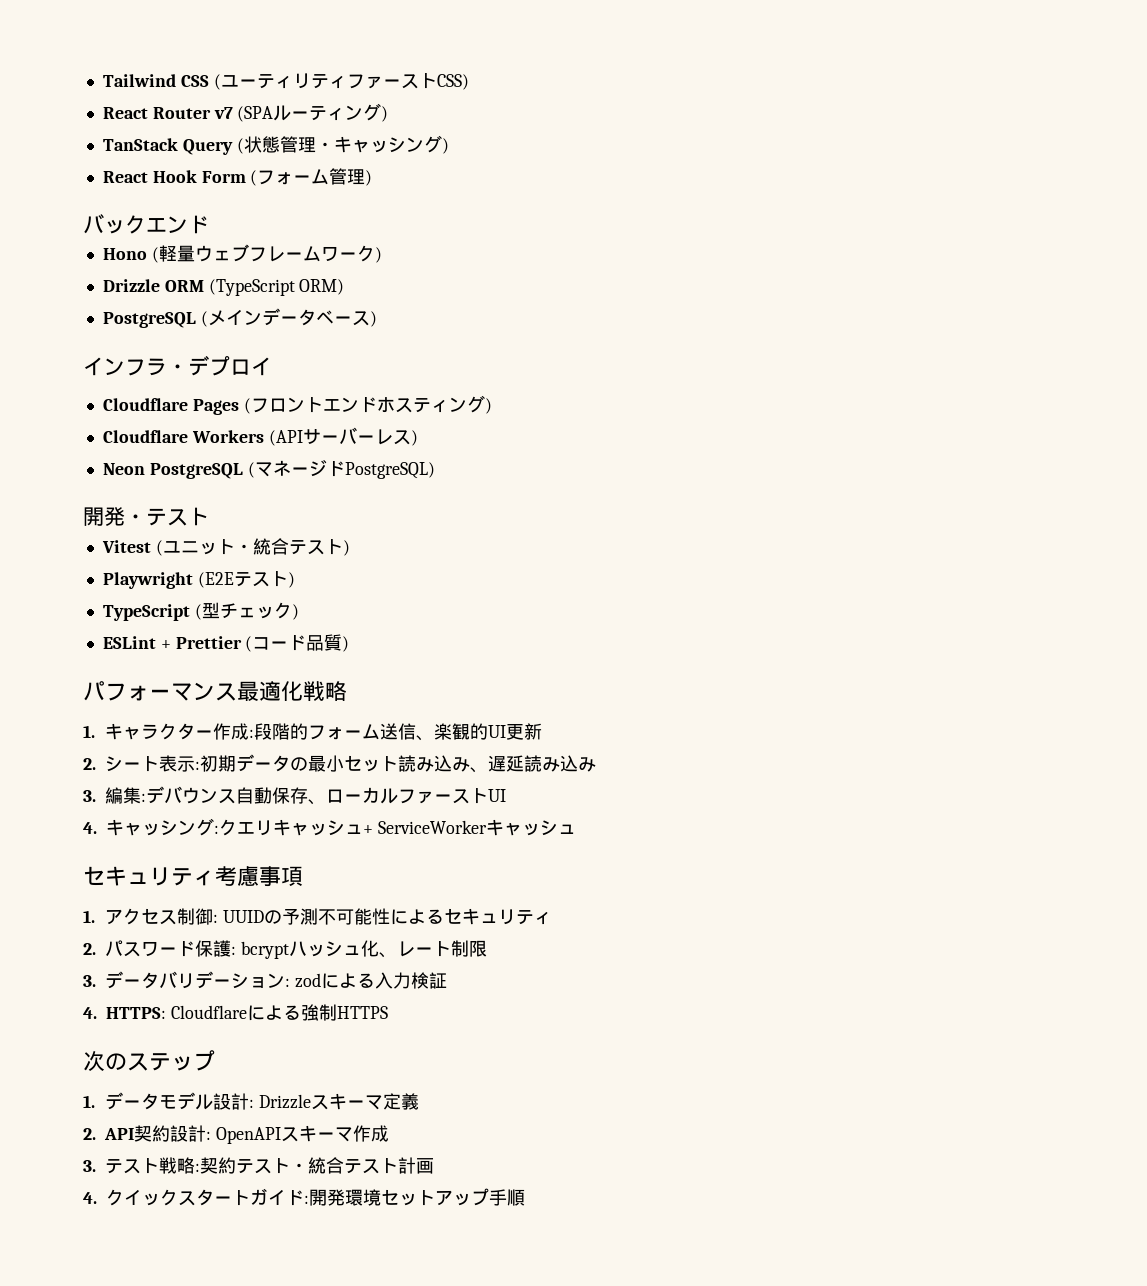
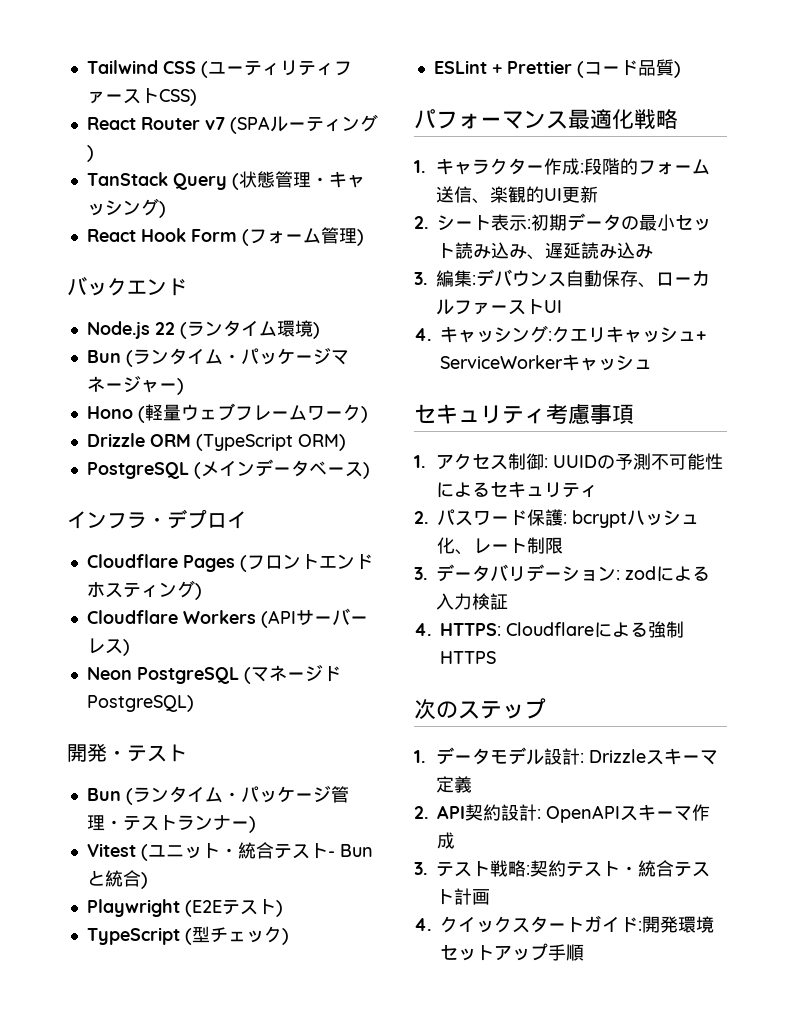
+ Node.js 22 (ランタイム環境)
+ Bun (ランタイム・パッケージマネージャー)
+ Bun (ランタイム・パッケージ管理・テストランナー)
- Vitest (ユニット・統合テスト)
+ Vitest (ユニット・統合テスト- Bunと統合)

